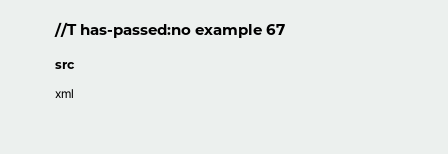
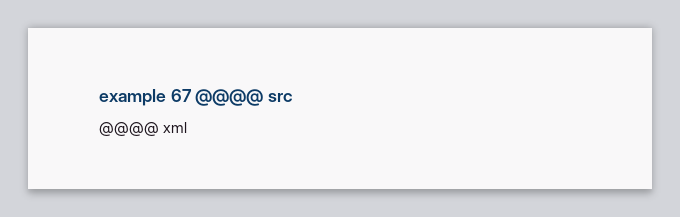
- //T has-passed:no example 67
- src
+ example 67 @@@@ src
- xml
+ @@@@ xml

